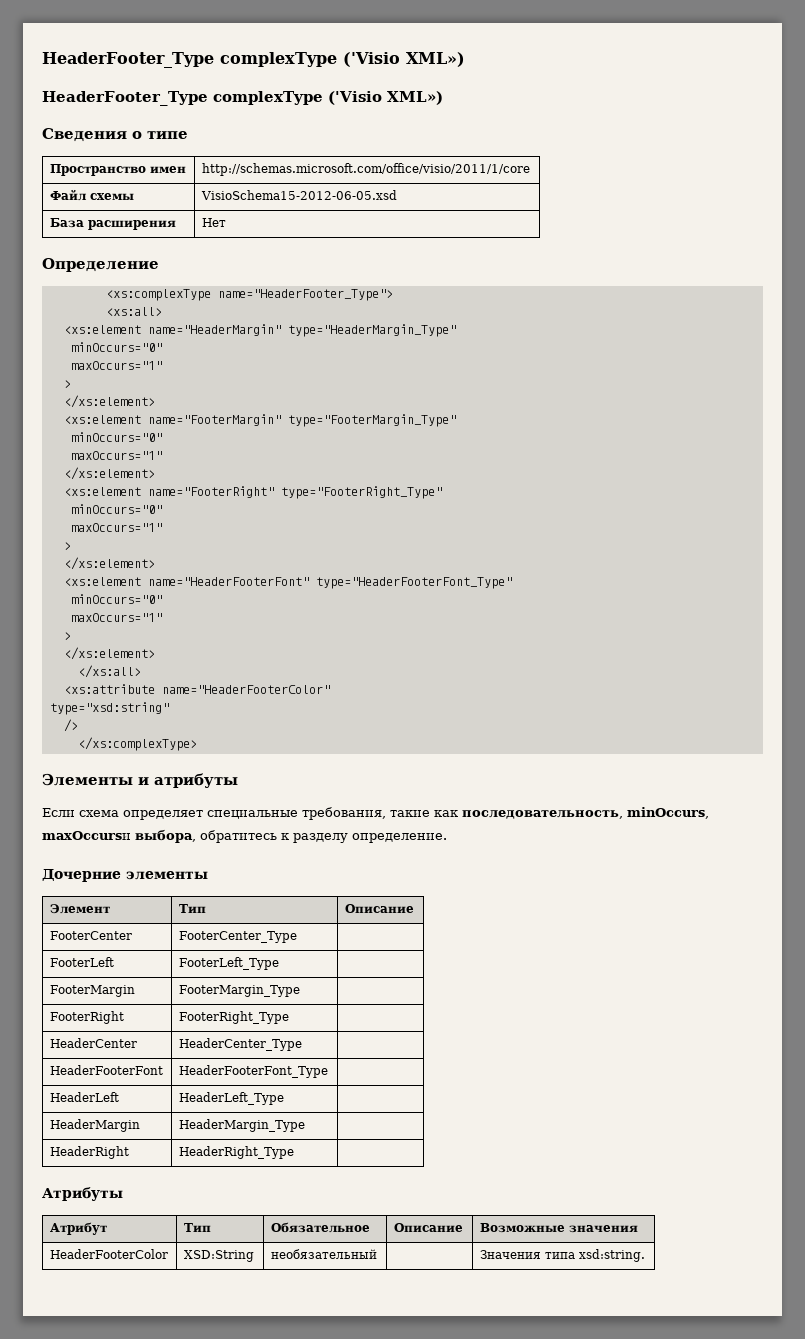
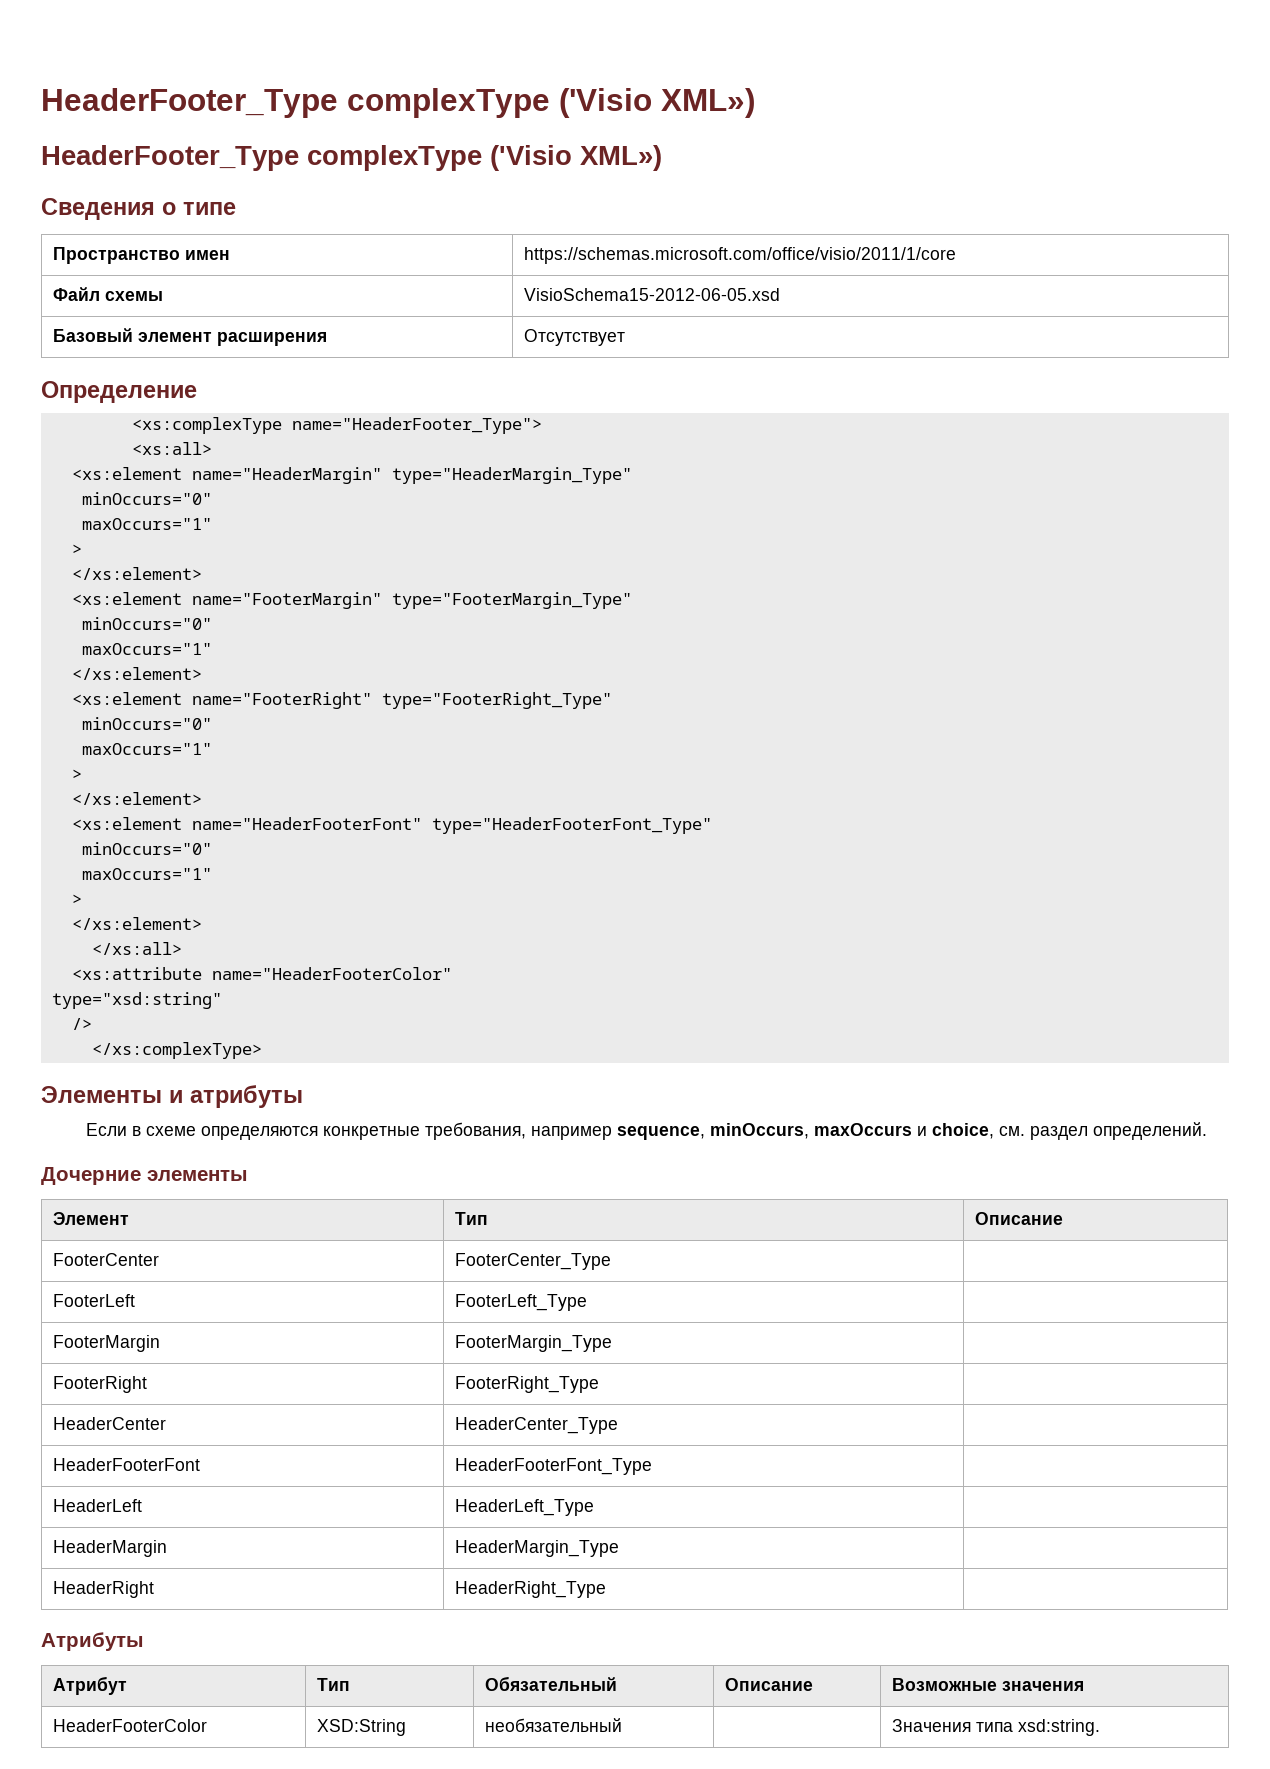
- Пространство имен | http://schemas.microsoft.com/office/visio/2011/1/core
+ Пространство имен | https://schemas.microsoft.com/office/visio/2011/1/core
- База расширения | Нет
+ Базовый элемент расширения | Отсутствует
- Если схема определяет специальные требования, такие как последовательность, minOccurs, maxOccursи выбора, обратитесь к разделу определение.
+ Если в схеме определяются конкретные требования, например sequence, minOccurs, maxOccurs и choice, см. раздел определений.
- Атрибут | Тип | Обязательное | Описание | Возможные значения
+ Атрибут | Тип | Обязательный | Описание | Возможные значения

